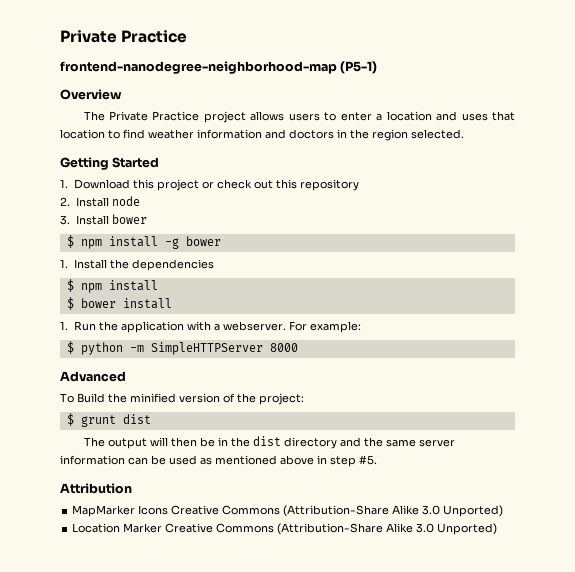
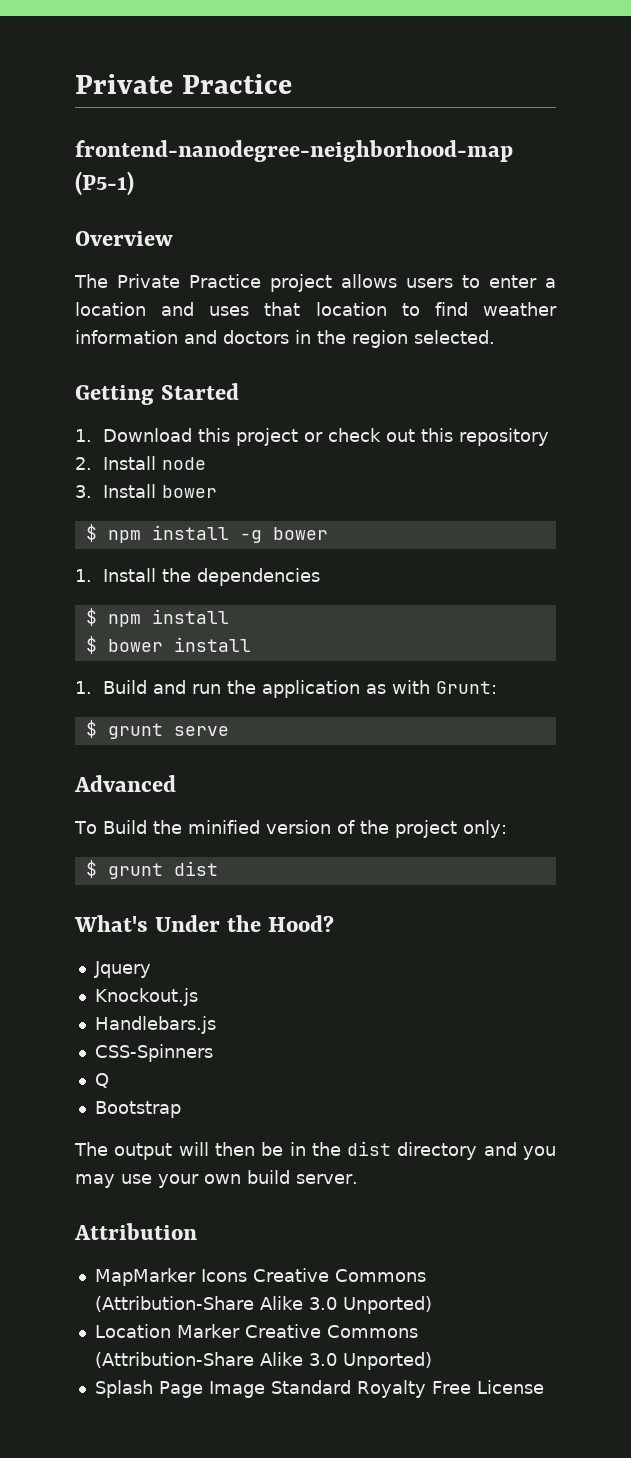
- 1. Run the application with a webserver. For example:
- $ python -m SimpleHTTPServer 8000
+ 1. Build and run the application as with Grunt:
+ $ grunt serve
- To Build the minified version of the project:
+ To Build the minified version of the project only:
+ What's Under the Hood?
+ Jquery
+ Knockout.js
+ Handlebars.js
+ CSS-Spinners
+ Q
+ Bootstrap
- The output will then be in the dist directory and the same server information can be used as mentioned above in step #5.
+ The output will then be in the dist directory and you may use your own build server.
+ Splash Page Image Standard Royalty Free License

